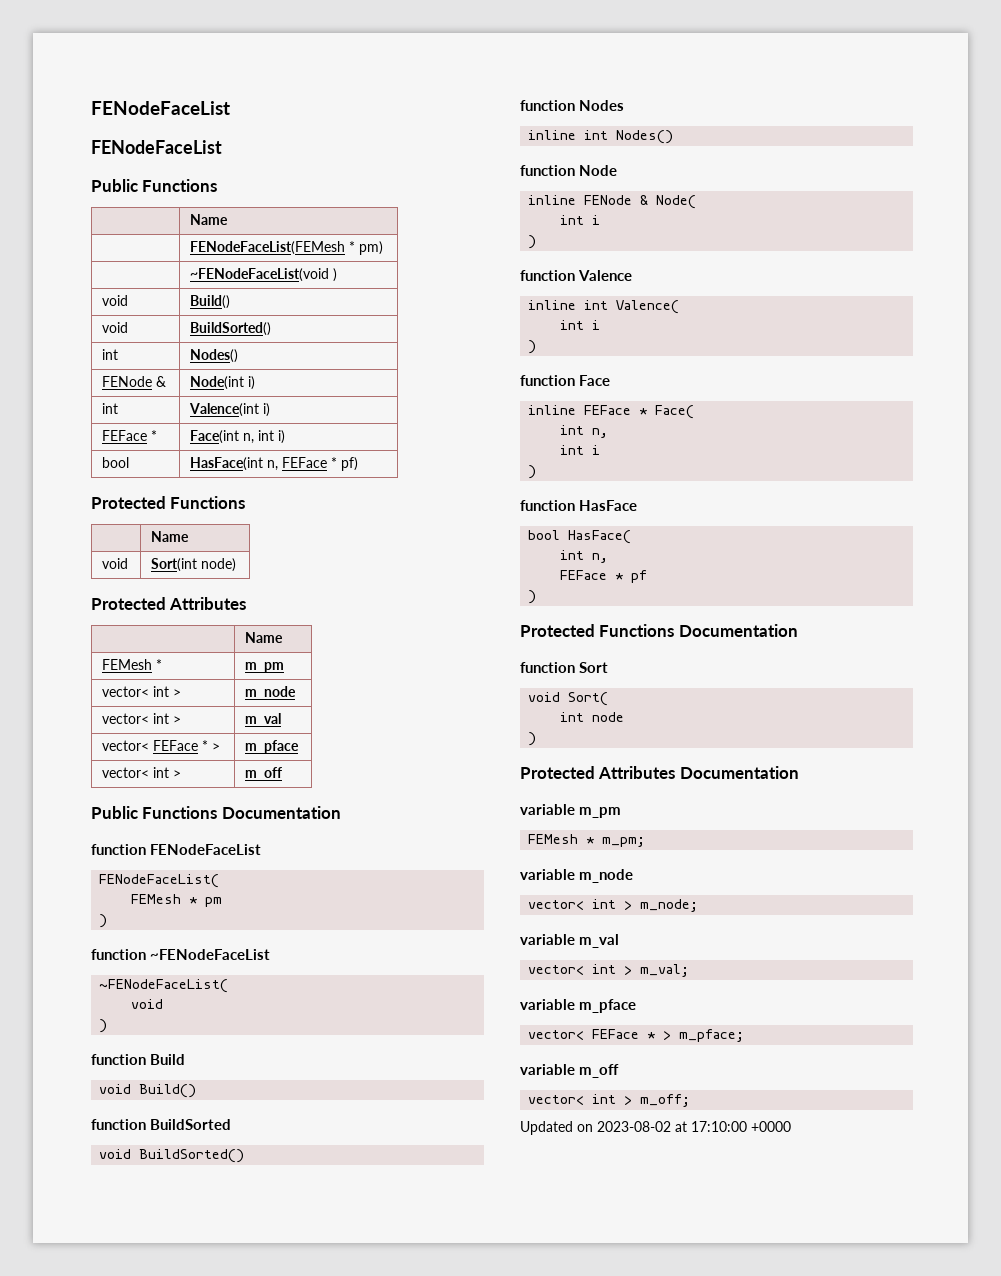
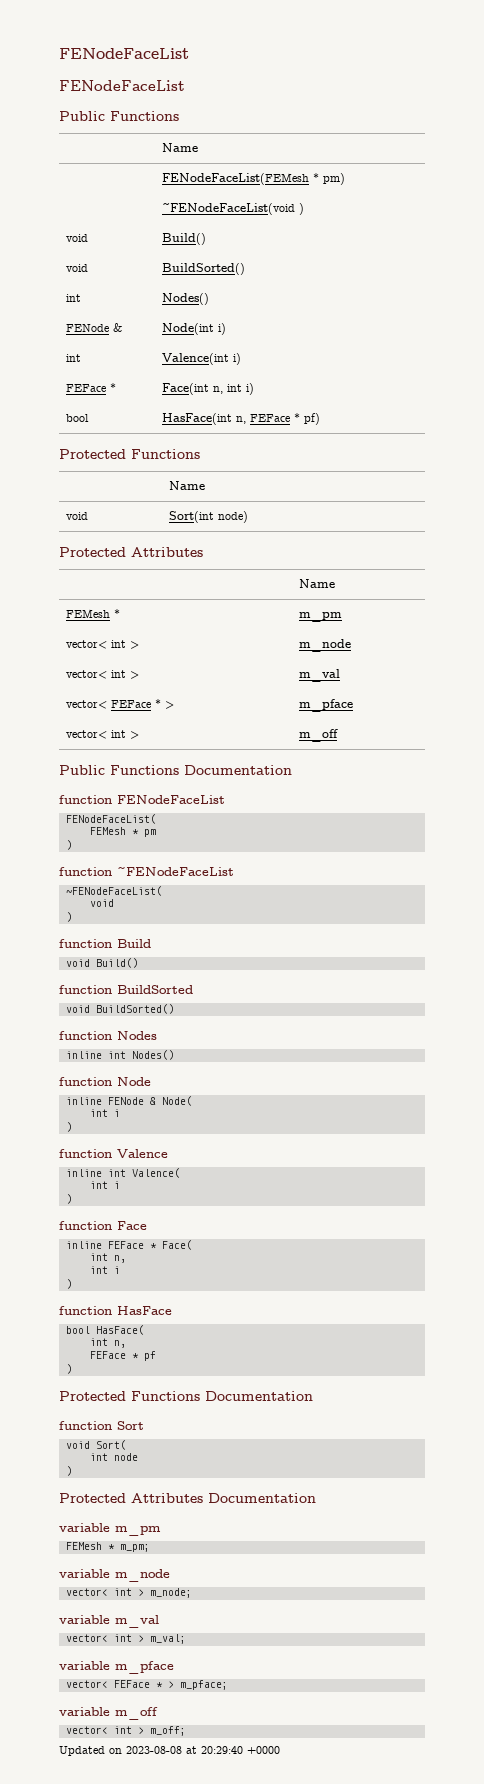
- Updated on 2023-08-02 at 17:10:00 +0000
+ Updated on 2023-08-08 at 20:29:40 +0000

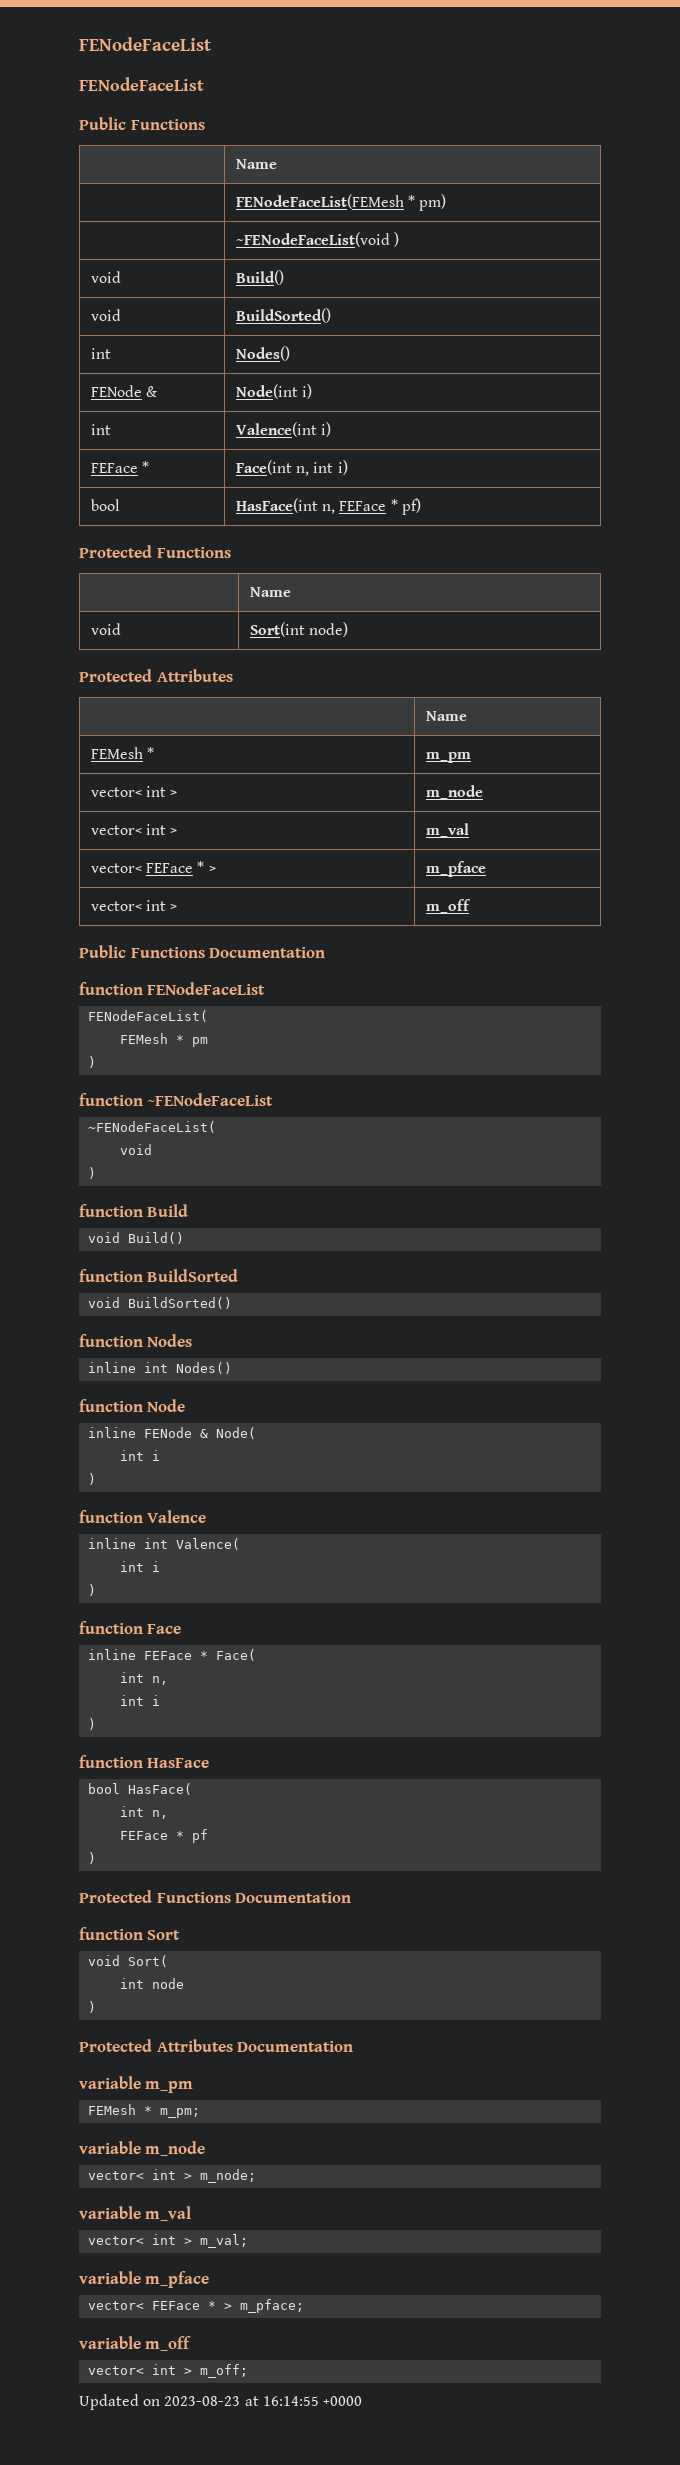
- Updated on 2023-08-08 at 20:29:40 +0000
+ Updated on 2023-08-23 at 16:14:55 +0000

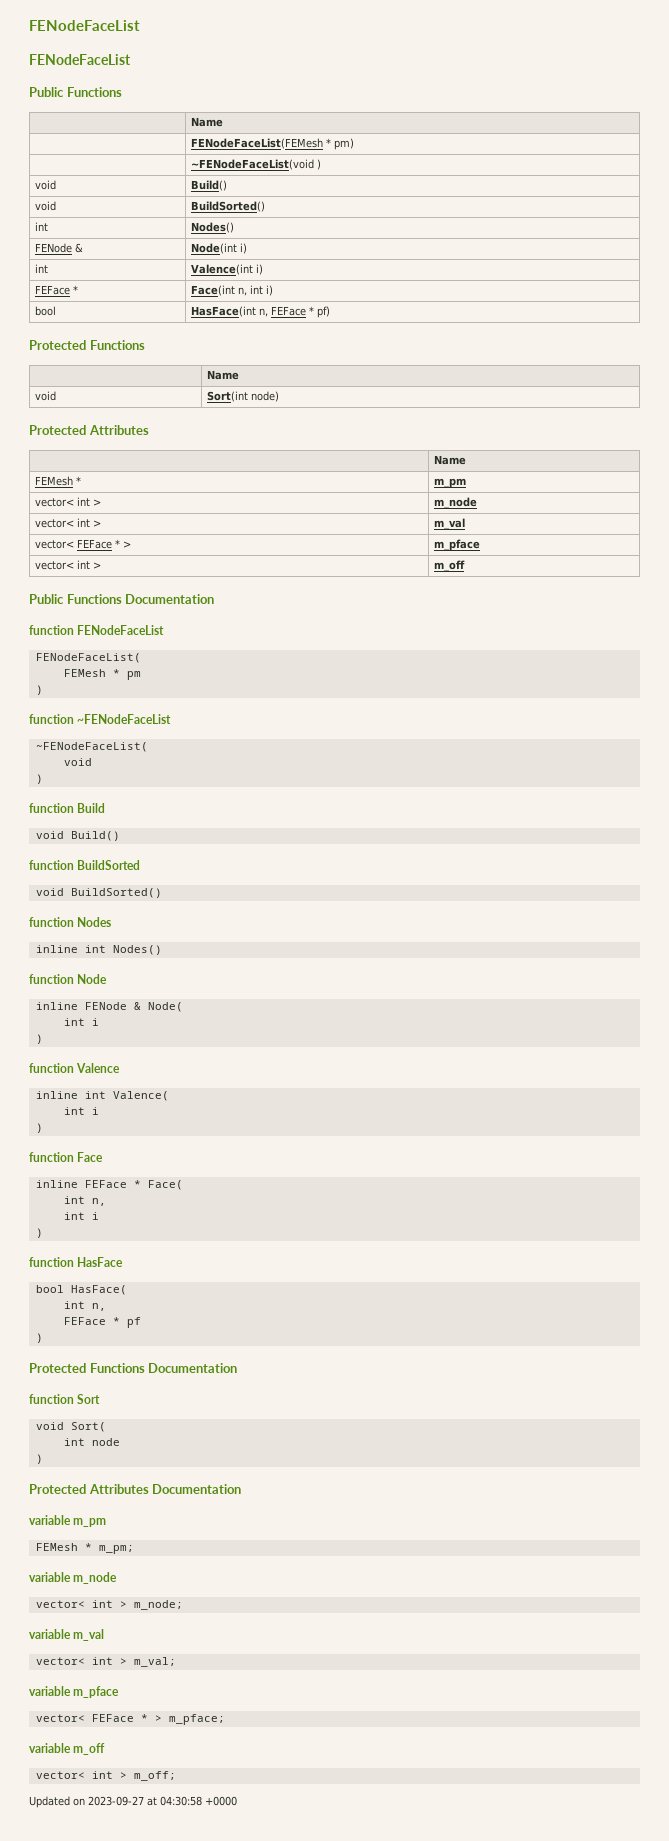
- Updated on 2023-08-23 at 16:14:55 +0000
+ Updated on 2023-09-27 at 04:30:58 +0000

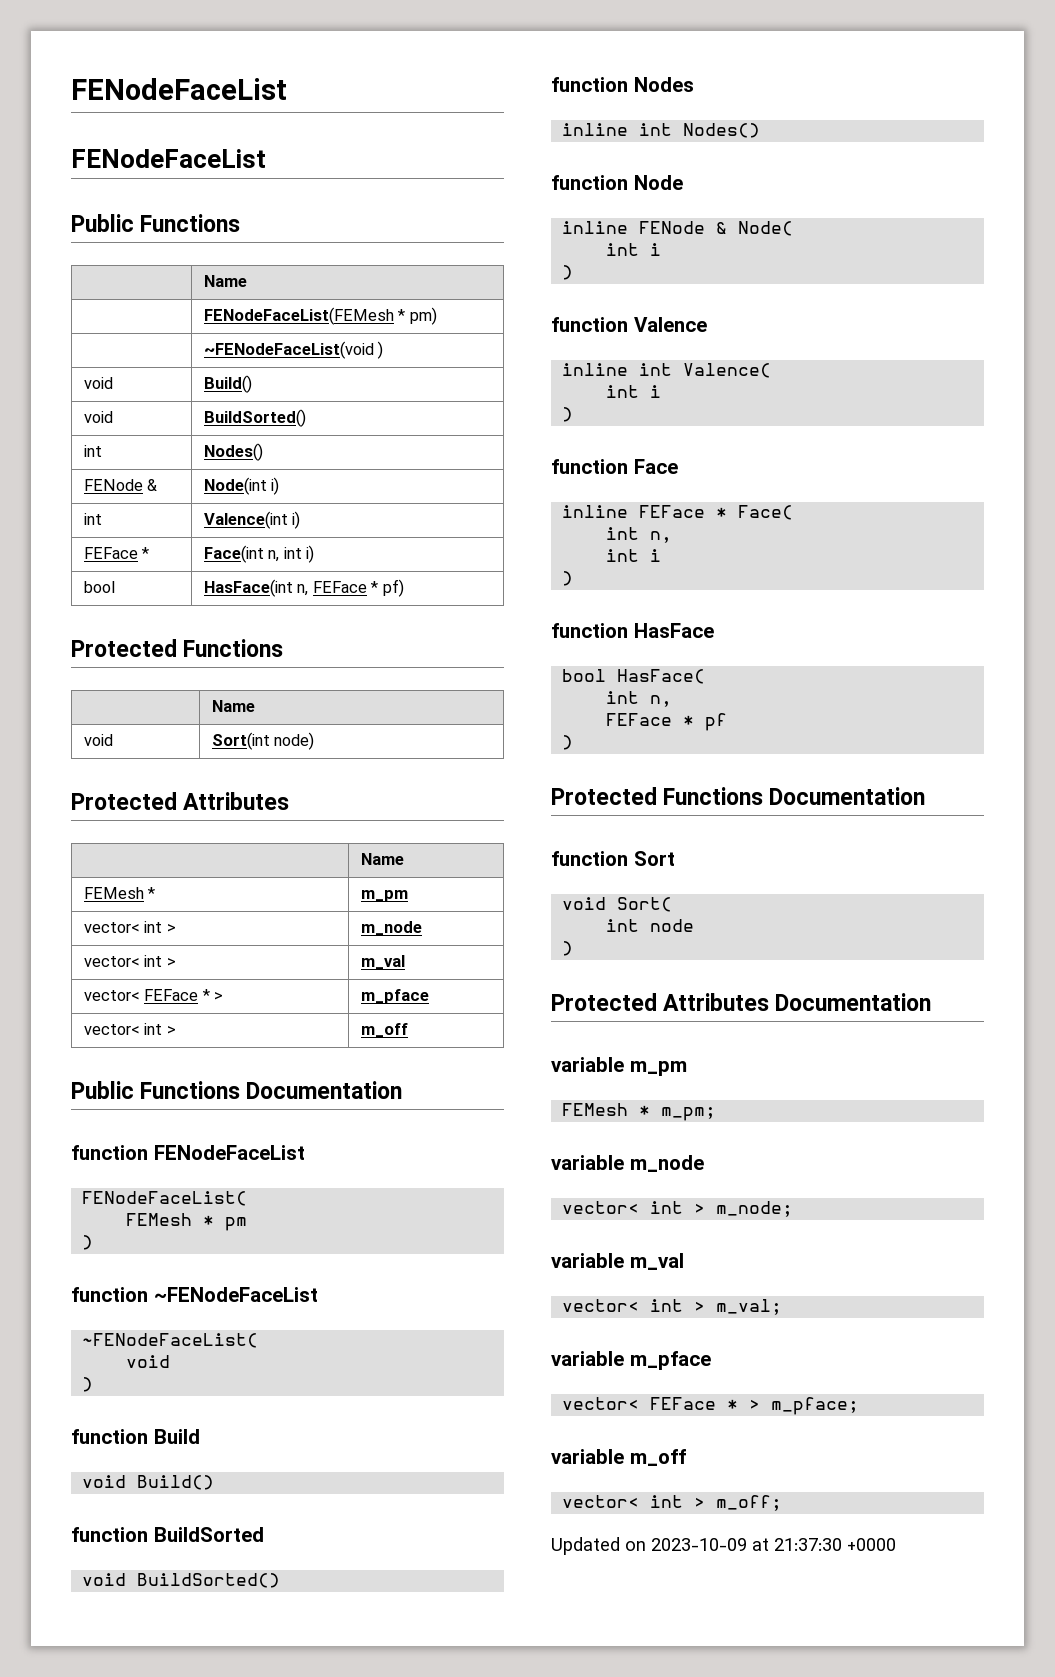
- Updated on 2023-09-27 at 04:30:58 +0000
+ Updated on 2023-10-09 at 21:37:30 +0000

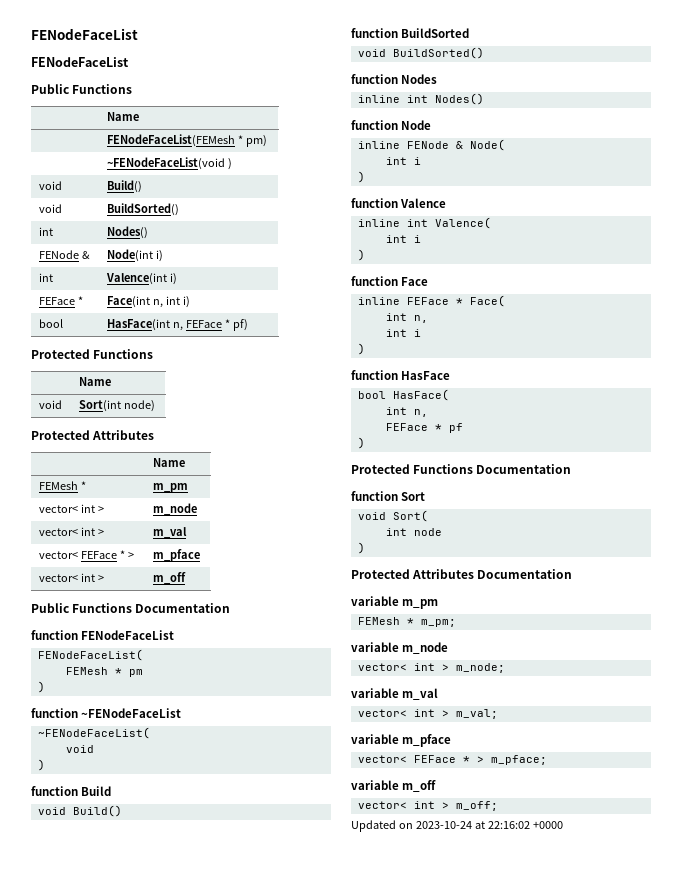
- Updated on 2023-10-09 at 21:37:30 +0000
+ Updated on 2023-10-24 at 22:16:02 +0000

